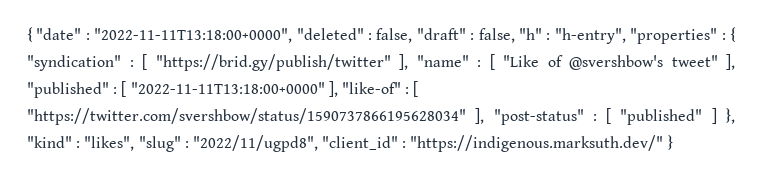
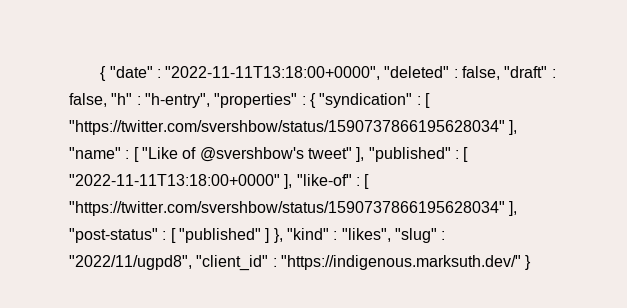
- { "date" : "2022-11-11T13:18:00+0000", "deleted" : false, "draft" : false, "h" : "h-entry", "properties" : { "syndication" : [ "https://brid.gy/publish/twitter" ], "name" : [ "Like of @svershbow's tweet" ], "published" : [ "2022-11-11T13:18:00+0000" ], "like-of" : [ "https://twitter.com/svershbow/status/1590737866195628034" ], "post-status" : [ "published" ] }, "kind" : "likes", "slug" : "2022/11/ugpd8", "client_id" : "https://indigenous.marksuth.dev/" }
+ { "date" : "2022-11-11T13:18:00+0000", "deleted" : false, "draft" : false, "h" : "h-entry", "properties" : { "syndication" : [ "https://twitter.com/svershbow/status/1590737866195628034" ], "name" : [ "Like of @svershbow's tweet" ], "published" : [ "2022-11-11T13:18:00+0000" ], "like-of" : [ "https://twitter.com/svershbow/status/1590737866195628034" ], "post-status" : [ "published" ] }, "kind" : "likes", "slug" : "2022/11/ugpd8", "client_id" : "https://indigenous.marksuth.dev/" }

